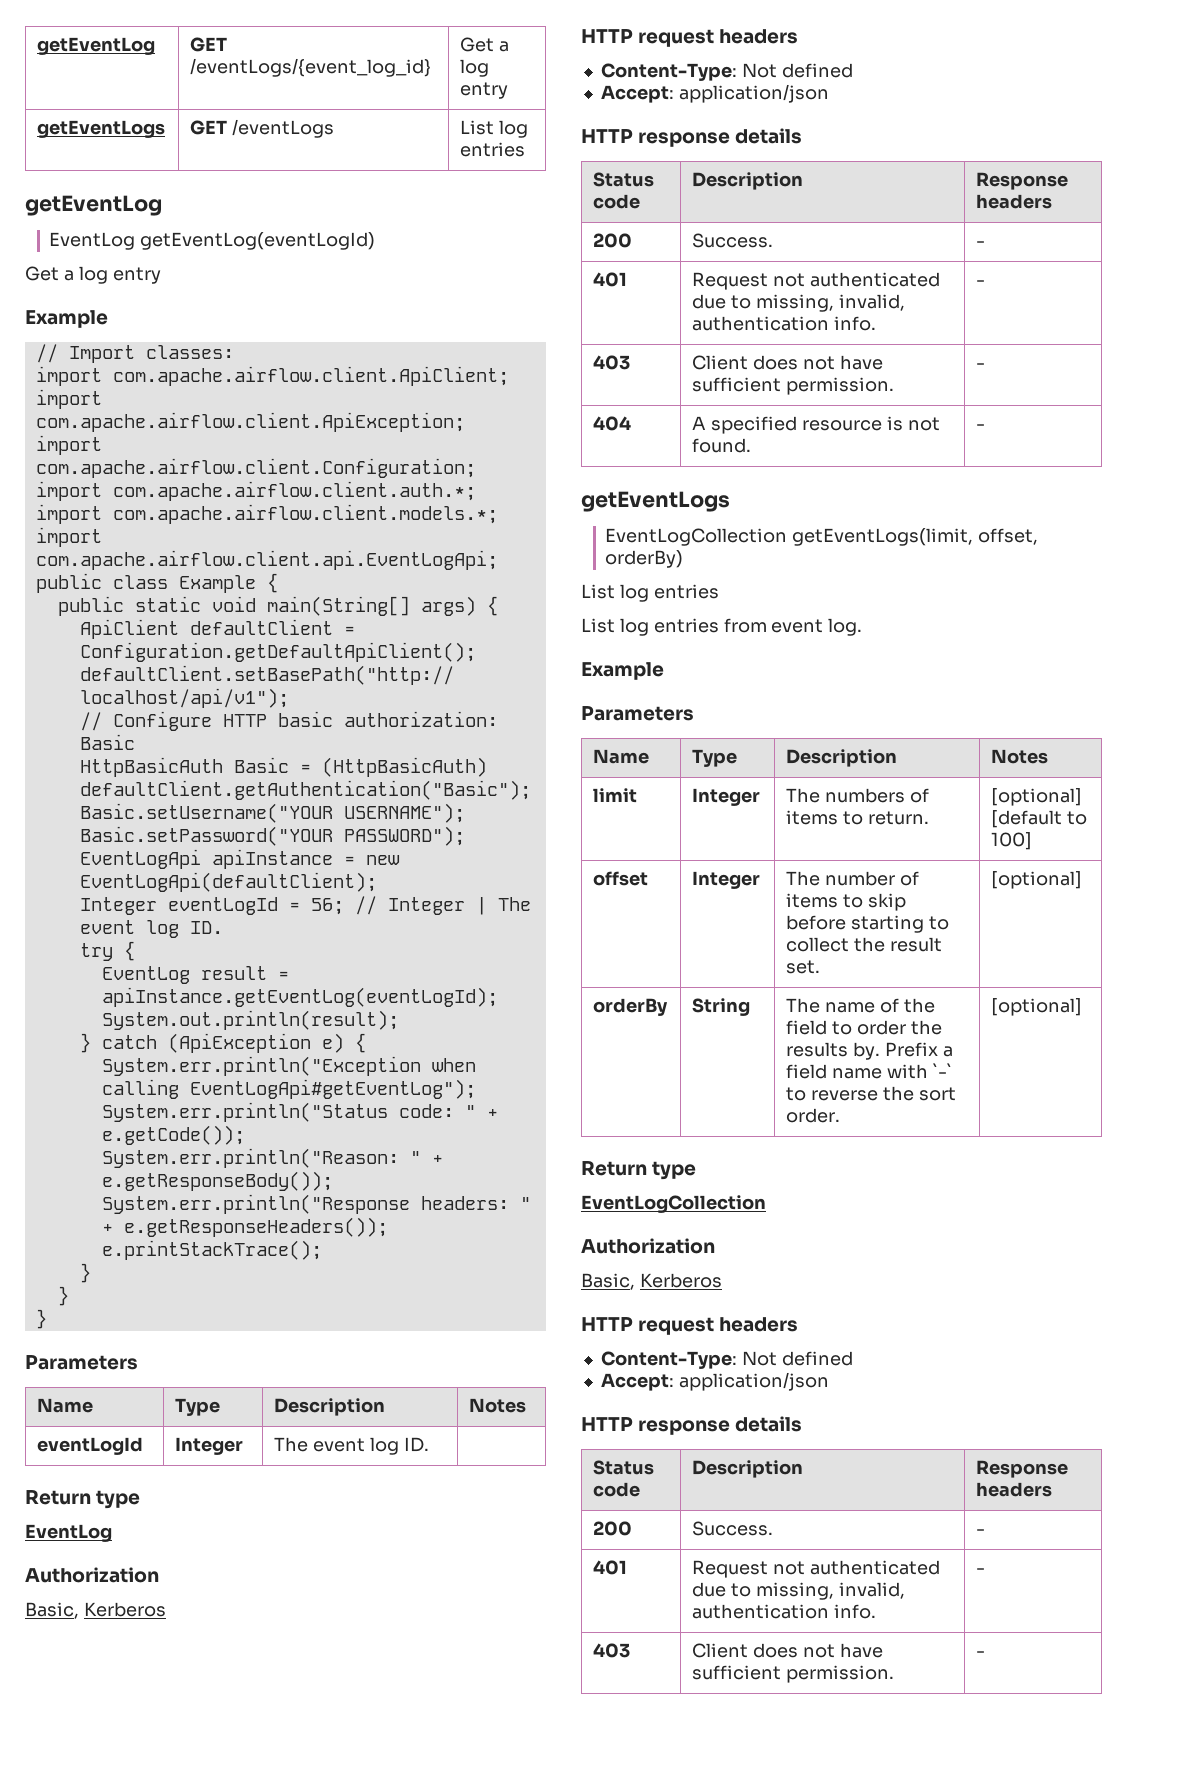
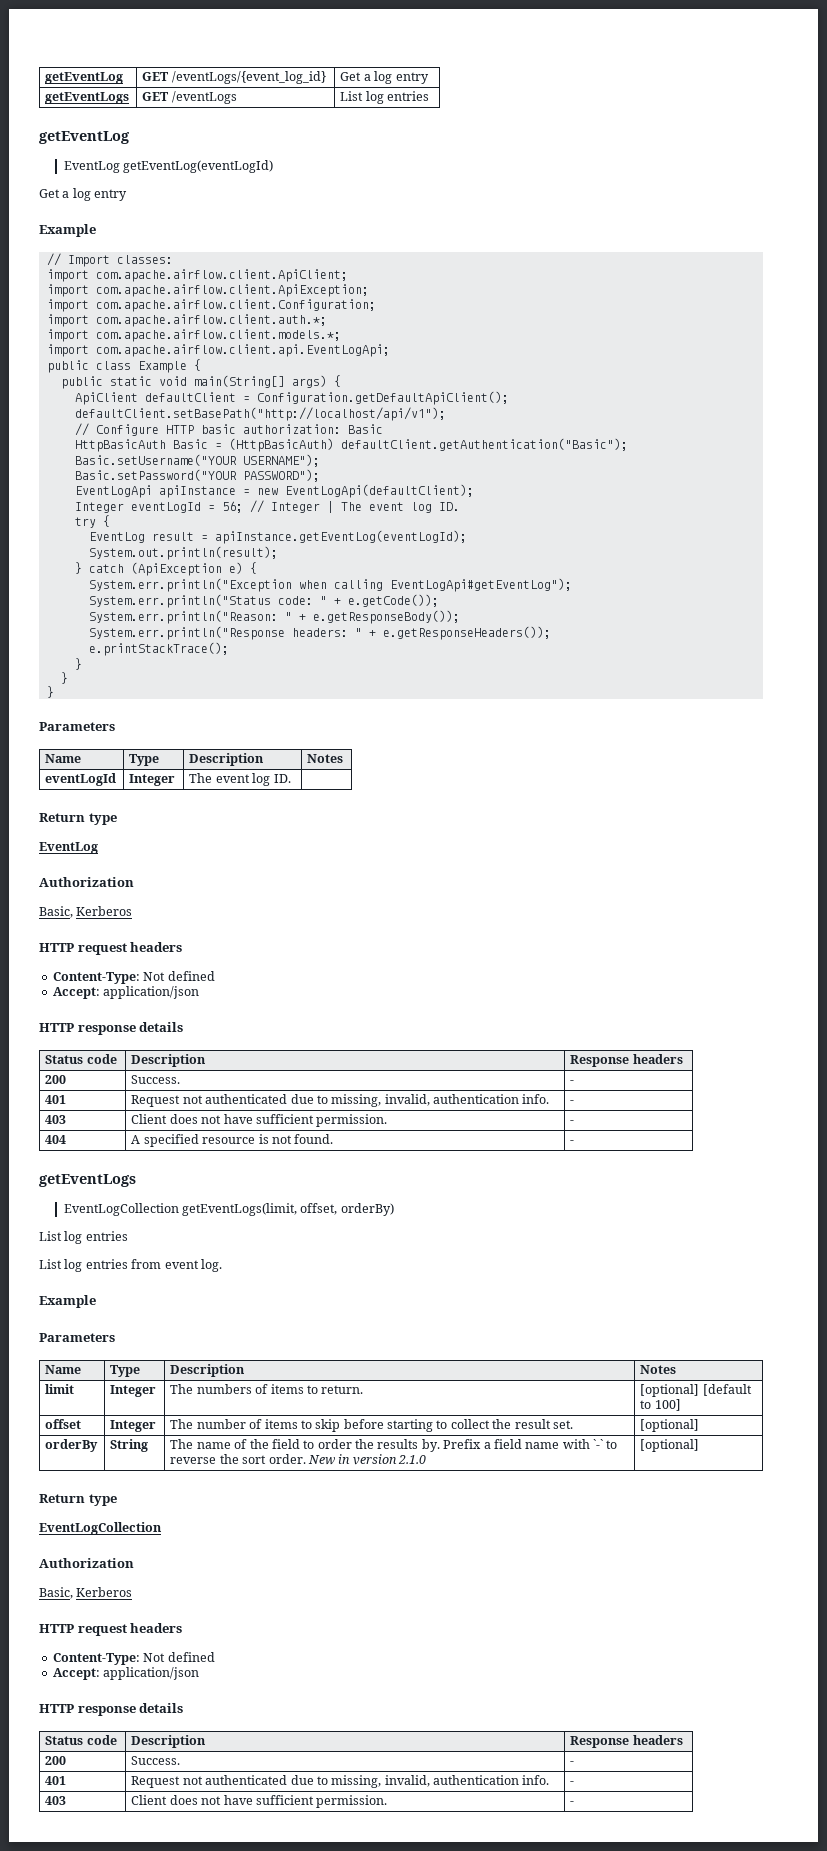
- orderBy | String | The name of the field to order the results by. Prefix a field name with `-` to reverse the sort order. | [optional]
+ orderBy | String | The name of the field to order the results by. Prefix a field name with `-` to reverse the sort order. New in version 2.1.0 | [optional]

